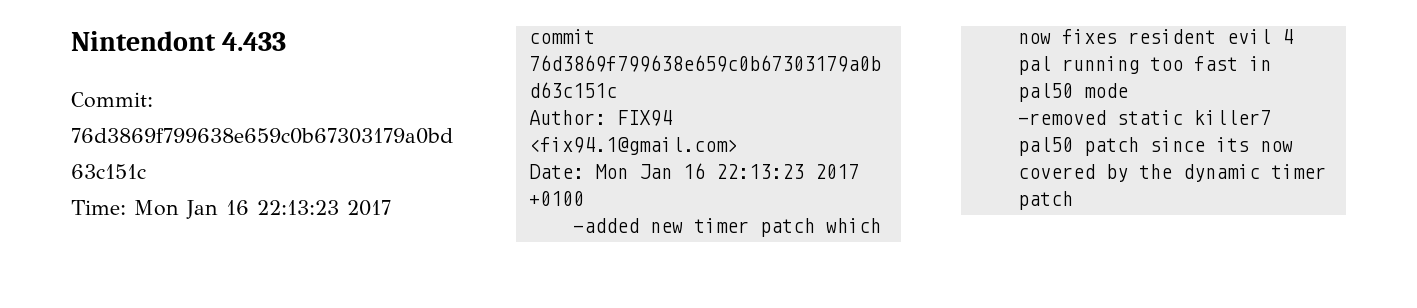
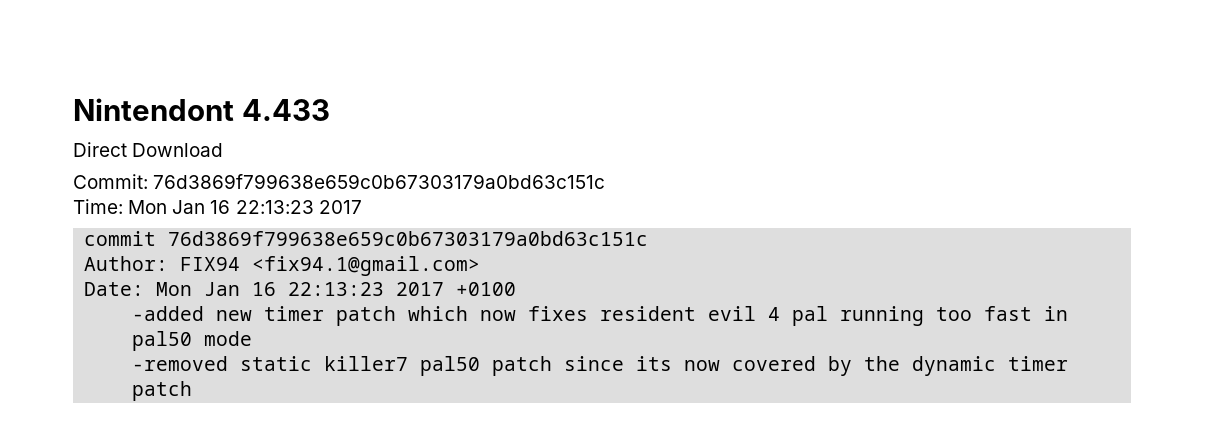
+ Direct Download

